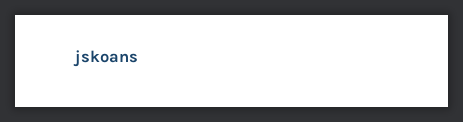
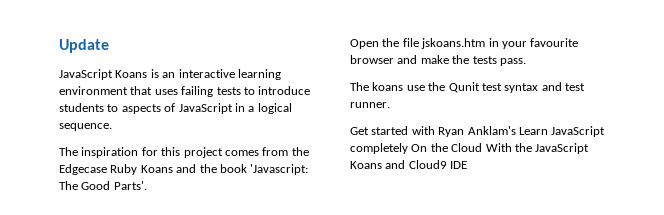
- jskoans
+ Update
+ JavaScript Koans is an interactive learning environment that uses failing tests to introduce students to aspects of JavaScript in a logical sequence.
+ The inspiration for this project comes from the Edgecase Ruby Koans and the book 'Javascript: The Good Parts'.
+ Open the file jskoans.htm in your favourite browser and make the tests pass.
+ The koans use the Qunit test syntax and test runner.
+ Get started with Ryan Anklam's Learn JavaScript completely On the Cloud With the JavaScript Koans and Cloud9 IDE

